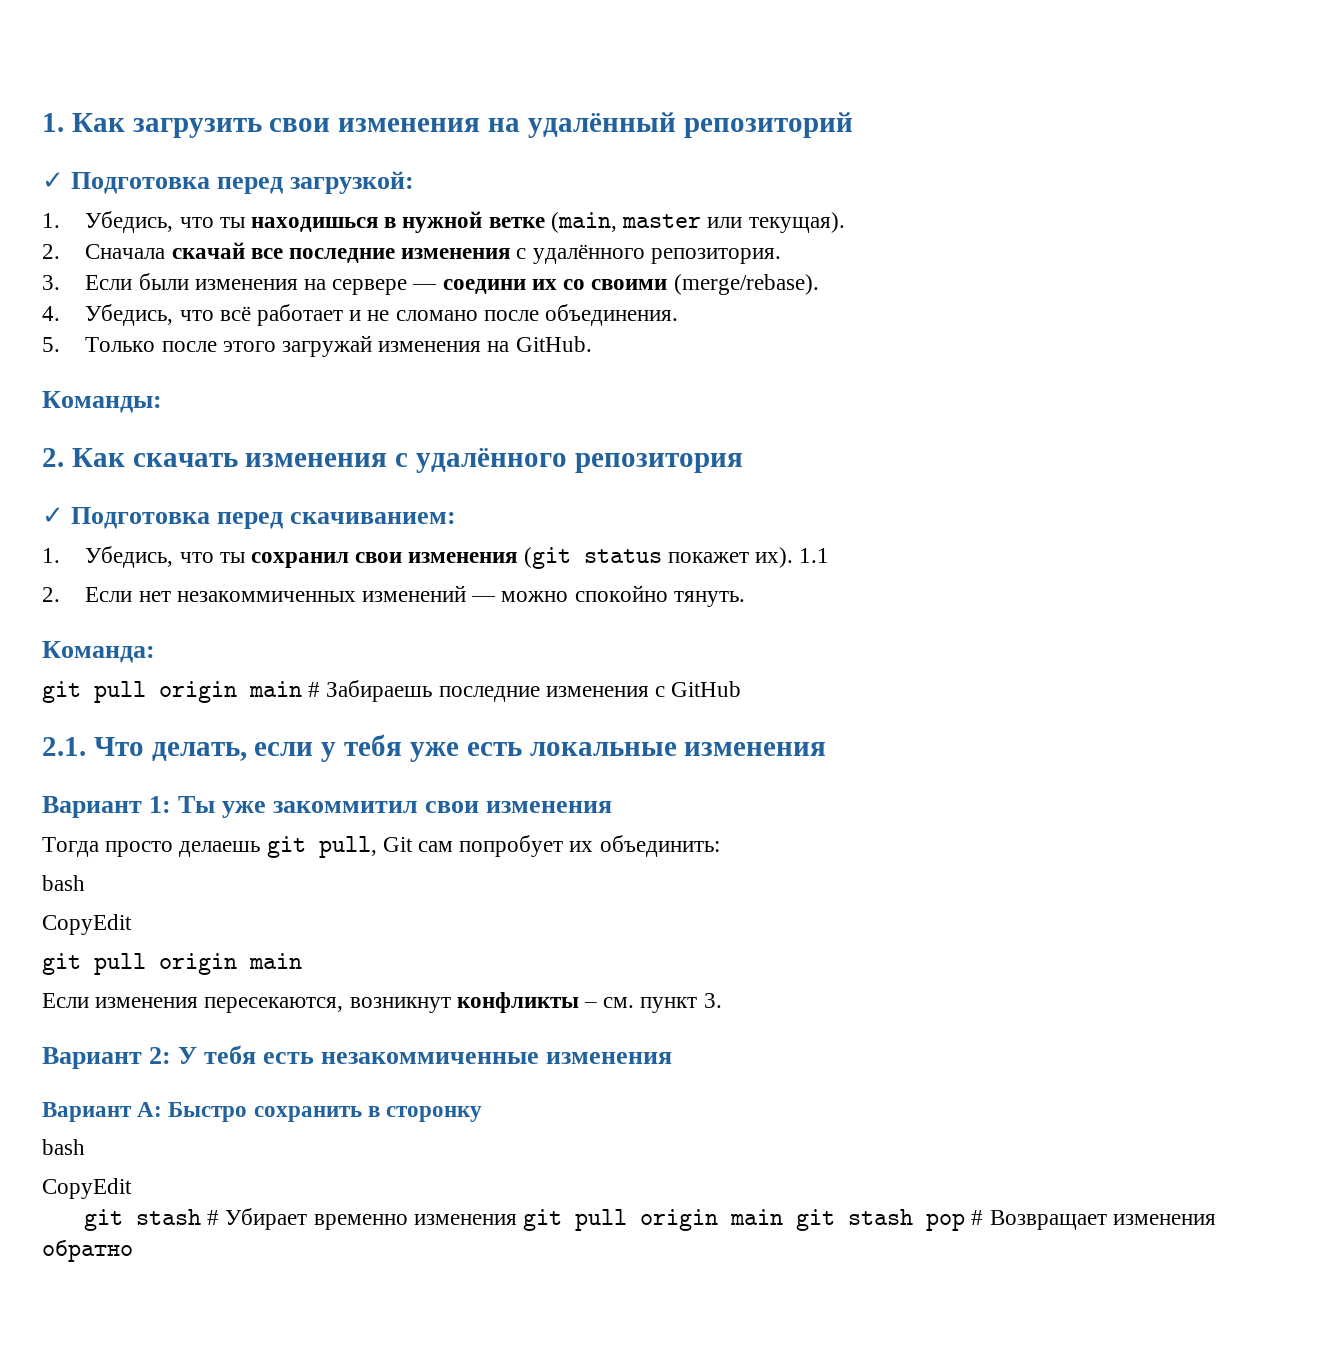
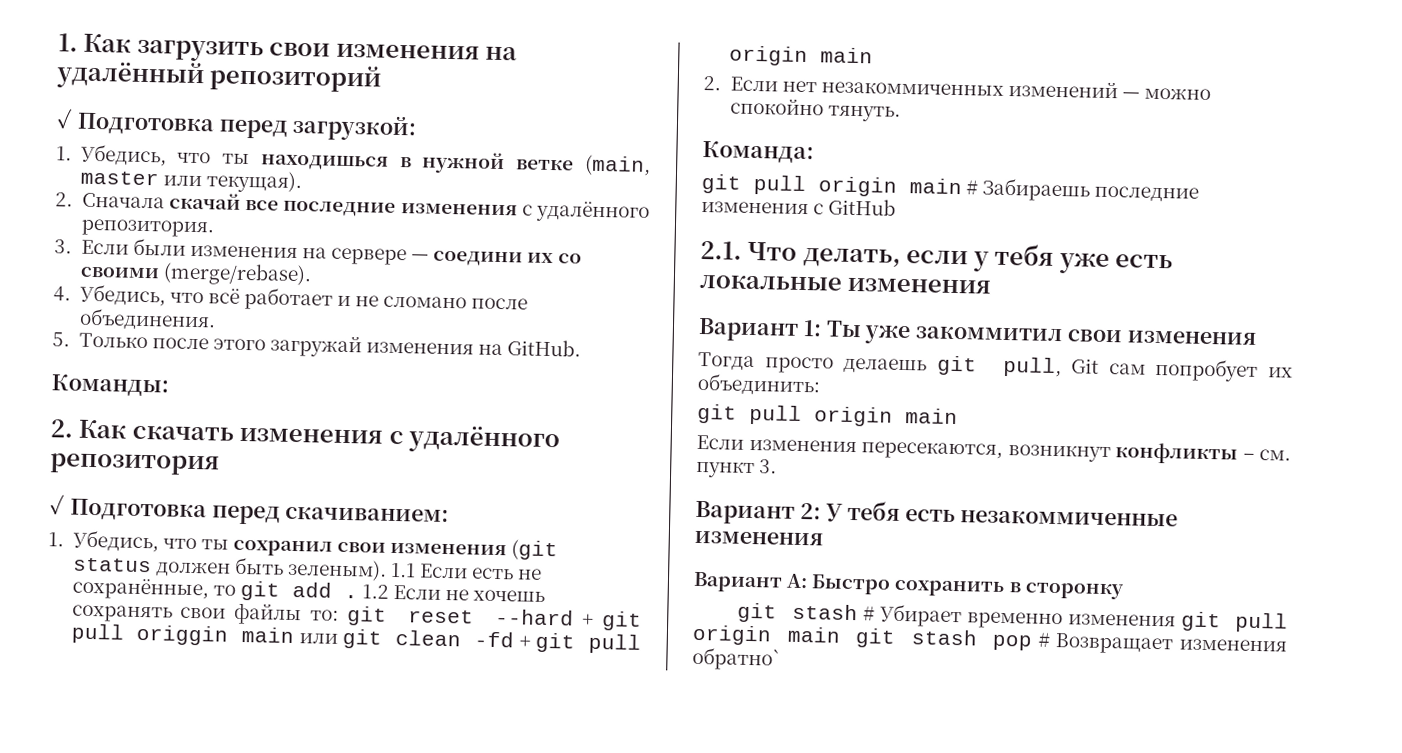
- 1. Убедись, что ты сохранил свои изменения (git status покажет их). 1.1
+ 1. Убедись, что ты сохранил свои изменения (git status должен быть зеленым). 1.1 Если есть не сохранённые, то git add . 1.2 Если не хочешь сохранять свои файлы то: git reset --hard + git pull origgin main или git clean -fd + git pull origin main
  Тогда просто делаешь git pull, Git сам попробует их объединить:
- bash
- CopyEdit
  Вариант A: Быстро сохранить в сторонку
- bash
- CopyEdit
- git stash # Убирает временно изменения git pull origin main git stash pop # Возвращает изменения обратно
+ git stash # Убирает временно изменения git pull origin main git stash pop # Возвращает изменения обратно`

